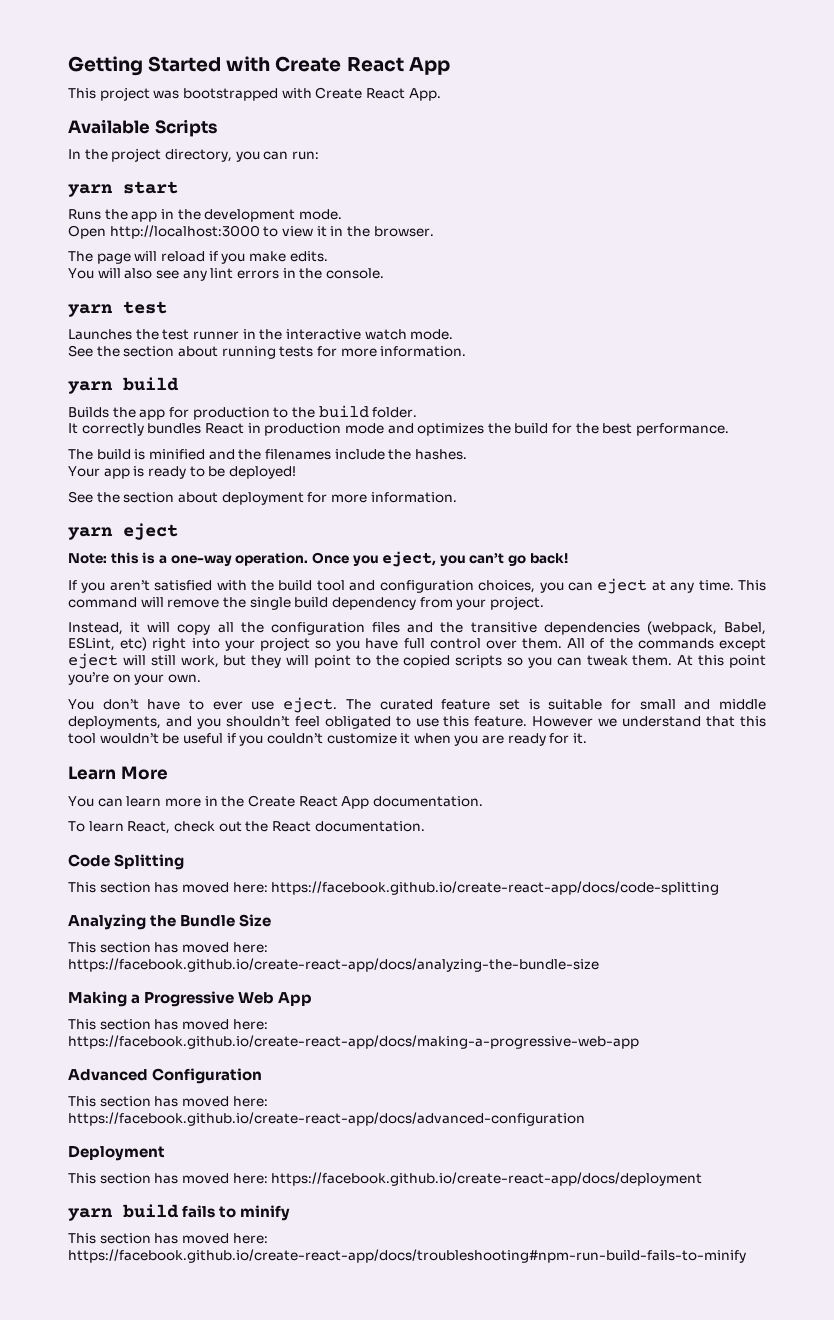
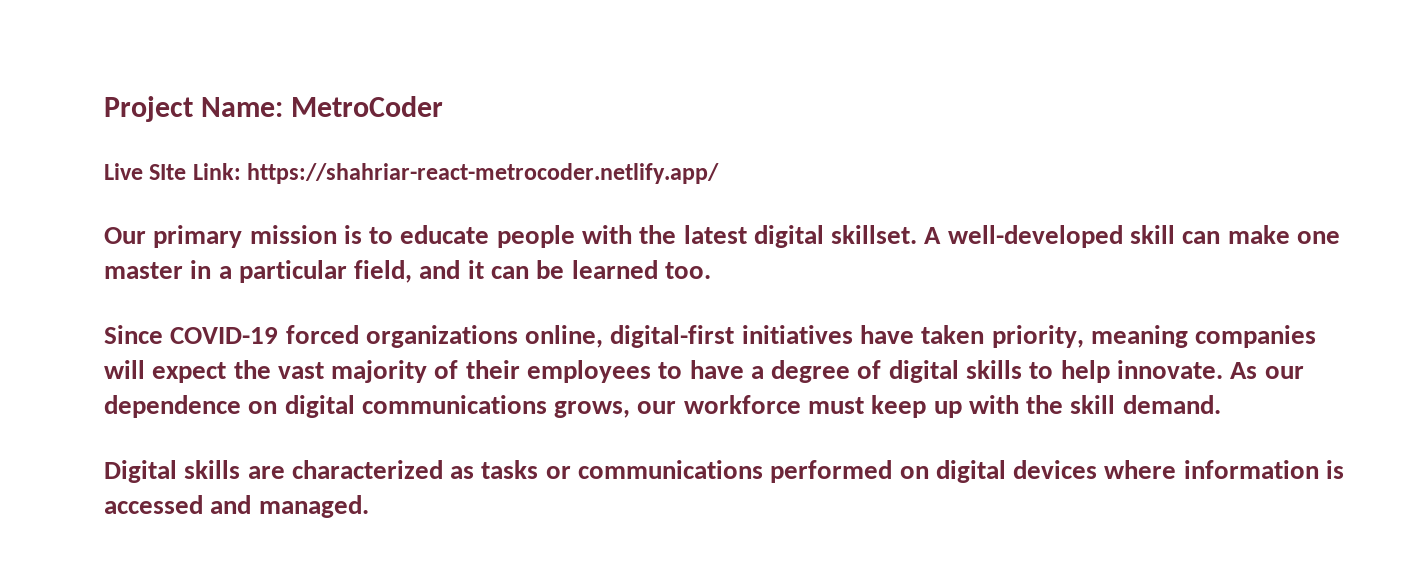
- Getting Started with Create React App
- This project was bootstrapped with Create React App.
- Available Scripts
- In the project directory, you can run:
- yarn start
- Runs the app in the development mode.
- Open http://localhost:3000 to view it in the browser.
- The page will reload if you make edits.
- You will also see any lint errors in the console.
- yarn test
- Launches the test runner in the interactive watch mode.
- See the section about running tests for more information.
- yarn build
- Builds the app for production to the build folder.
- It correctly bundles React in production mode and optimizes the build for the best performance.
- The build is minified and the filenames include the hashes.
- Your app is ready to be deployed!
- See the section about deployment for more information.
- yarn eject
- Note: this is a one-way operation. Once you eject, you can’t go back!
- If you aren’t satisfied with the build tool and configuration choices, you can eject at any time. This command will remove the single build dependency from your project.
- Instead, it will copy all the configuration files and the transitive dependencies (webpack, Babel, ESLint, etc) right into your project so you have full control over them. All of the commands except eject will still work, but they will point to the copied scripts so you can tweak them. At this point you’re on your own.
- You don’t have to ever use eject. The curated feature set is suitable for small and middle deployments, and you shouldn’t feel obligated to use this feature. However we understand that this tool wouldn’t be useful if you couldn’t customize it when you are ready for it.
- Learn More
- You can learn more in the Create React App documentation.
- To learn React, check out the React documentation.
- Code Splitting
- This section has moved here: https://facebook.github.io/create-react-app/docs/code-splitting
- Analyzing the Bundle Size
- This section has moved here: https://facebook.github.io/create-react-app/docs/analyzing-the-bundle-size
- Making a Progressive Web App
- This section has moved here: https://facebook.github.io/create-react-app/docs/making-a-progressive-web-app
- Advanced Configuration
- This section has moved here: https://facebook.github.io/create-react-app/docs/advanced-configuration
- Deployment
- This section has moved here: https://facebook.github.io/create-react-app/docs/deployment
- yarn build fails to minify
- This section has moved here: https://facebook.github.io/create-react-app/docs/troubleshooting#npm-run-build-fails-to-minify
+ Project Name: MetroCoder
+ Live SIte Link: https://shahriar-react-metrocoder.netlify.app/
+ Our primary mission is to educate people with the latest digital skillset. A well-developed skill can make one master in a particular field, and it can be learned too.
+ Since COVID-19 forced organizations online, digital-first initiatives have taken priority, meaning companies will expect the vast majority of their employees to have a degree of digital skills to help innovate. As our dependence on digital communications grows, our workforce must keep up with the skill demand.
+ Digital skills are characterized as tasks or communications performed on digital devices where information is accessed and managed.

